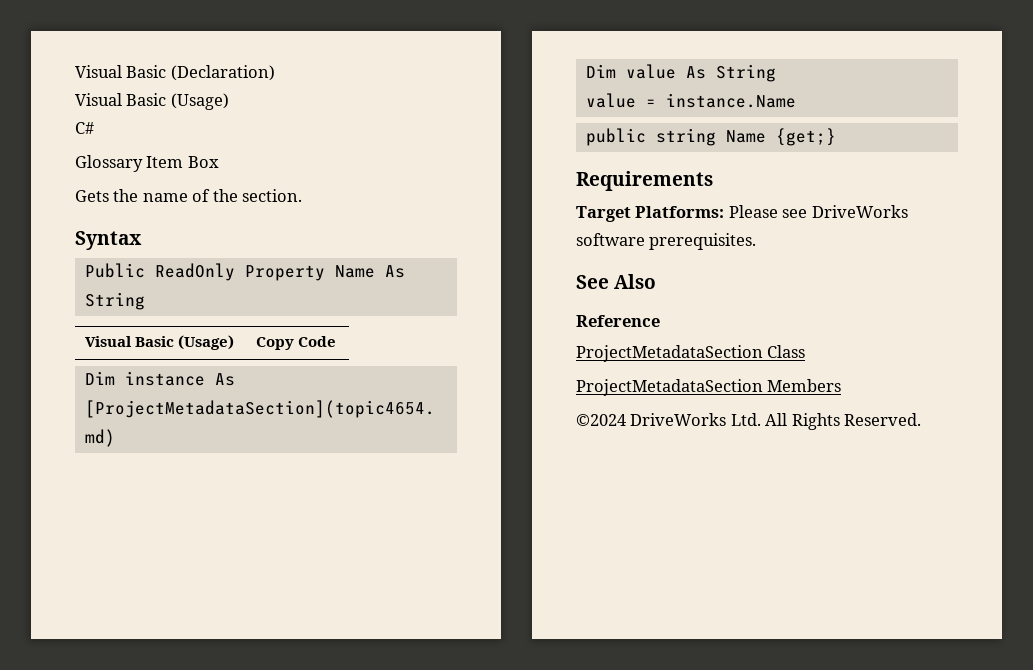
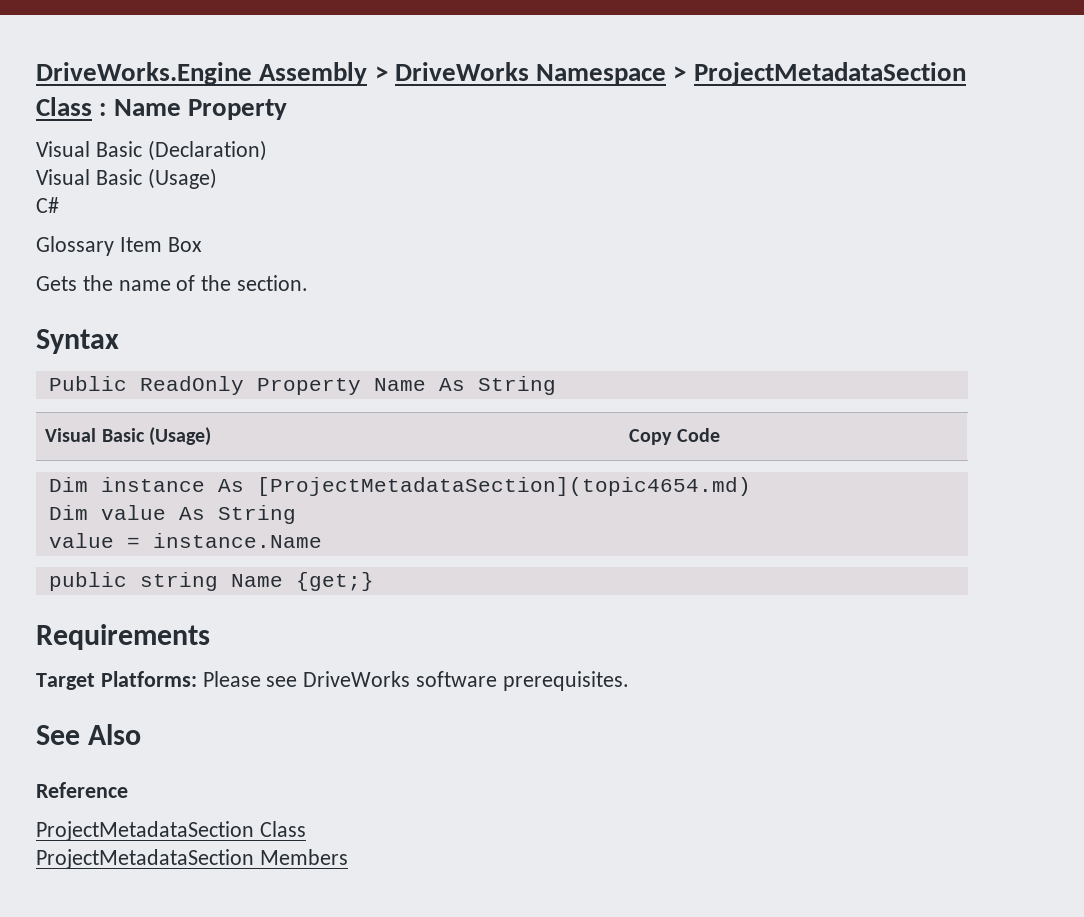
+ DriveWorks.Engine Assembly > DriveWorks Namespace > ProjectMetadataSection Class : Name Property
- ©2024 DriveWorks Ltd. All Rights Reserved.

